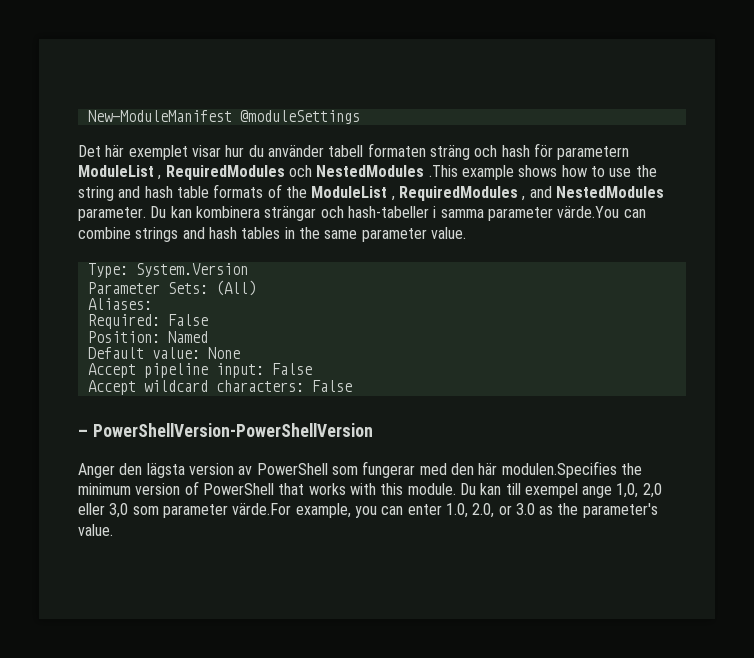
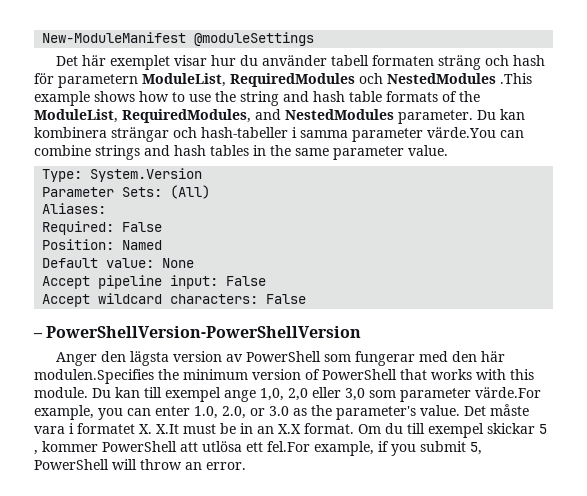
- Det här exemplet visar hur du använder tabell formaten sträng och hash för parametern ModuleList , RequiredModules och NestedModules .This example shows how to use the string and hash table formats of the ModuleList , RequiredModules , and NestedModules parameter.
+ Det här exemplet visar hur du använder tabell formaten sträng och hash för parametern ModuleList, RequiredModules och NestedModules .This example shows how to use the string and hash table formats of the ModuleList, RequiredModules, and NestedModules parameter.
+ Det måste vara i formatet X. X.It must be in an X.X format. Om du till exempel skickar 5 , kommer PowerShell att utlösa ett fel.For example, if you submit 5, PowerShell will throw an error.

